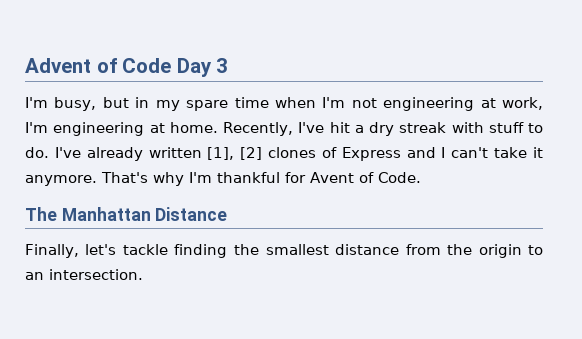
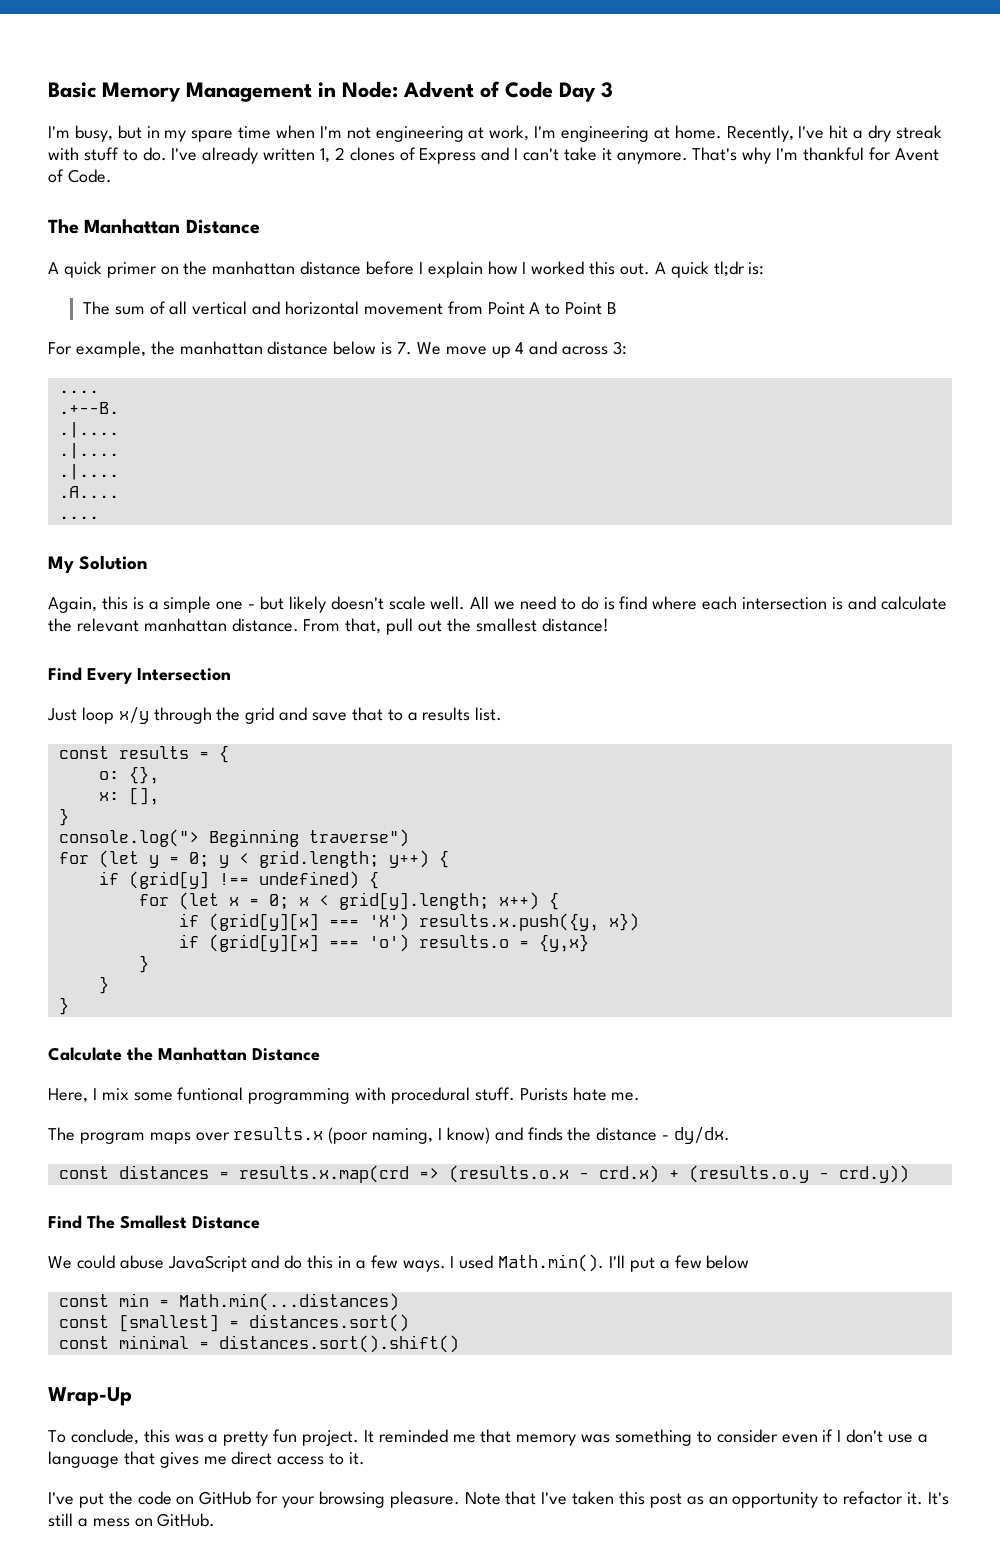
- Advent of Code Day 3
+ Basic Memory Management in Node: Advent of Code Day 3
- I've already written [1], [2] clones of Express and I can't take it anymore.
+ I've already written 1, 2 clones of Express and I can't take it anymore.
- Finally, let's tackle finding the smallest distance from the origin to an intersection.
+ A quick primer on the manhattan distance before I explain how I worked this out. A quick tl;dr is:
+ The sum of all vertical and horizontal movement from Point A to Point B
+ For example, the manhattan distance below is 7. We move up 4 and across 3:
+ ....
+ .+--B.
+ .|....
+ .|....
+ .|....
+ .A....
+ ....
+ My Solution
+ Again, this is a simple one - but likely doesn't scale well. All we need to do is find where each intersection is and calculate the relevant manhattan distance. From that, pull out the smallest distance!
+ Find Every Intersection
+ Just loop x/y through the grid and save that to a results list.
+ const results = {
+ o: {},
+ x: [],
+ }
+ console.log("> Beginning traverse")
+ for (let y = 0; y < grid.length; y++) {
+ if (grid[y] !== undefined) {
+ for (let x = 0; x < grid[y].length; x++) {
+ if (grid[y][x] === 'X') results.x.push({y, x})
+ if (grid[y][x] === 'o') results.o = {y,x}
+ }
+ }
+ }
+ Calculate the Manhattan Distance
+ Here, I mix some funtional programming with procedural stuff. Purists hate me.
+ The program maps over results.x (poor naming, I know) and finds the distance - dy/dx.
+ const distances = results.x.map(crd => (results.o.x - crd.x) + (results.o.y - crd.y))
+ Find The Smallest Distance
+ We could abuse JavaScript and do this in a few ways. I used Math.min(). I'll put a few below
+ const min = Math.min(...distances)
+ const [smallest] = distances.sort()
+ const minimal = distances.sort().shift()
+ Wrap-Up
+ To conclude, this was a pretty fun project. It reminded me that memory was something to consider even if I don't use a language that gives me direct access to it.
+ I've put the code on GitHub for your browsing pleasure. Note that I've taken this post as an opportunity to refactor it. It's still a mess on GitHub.

